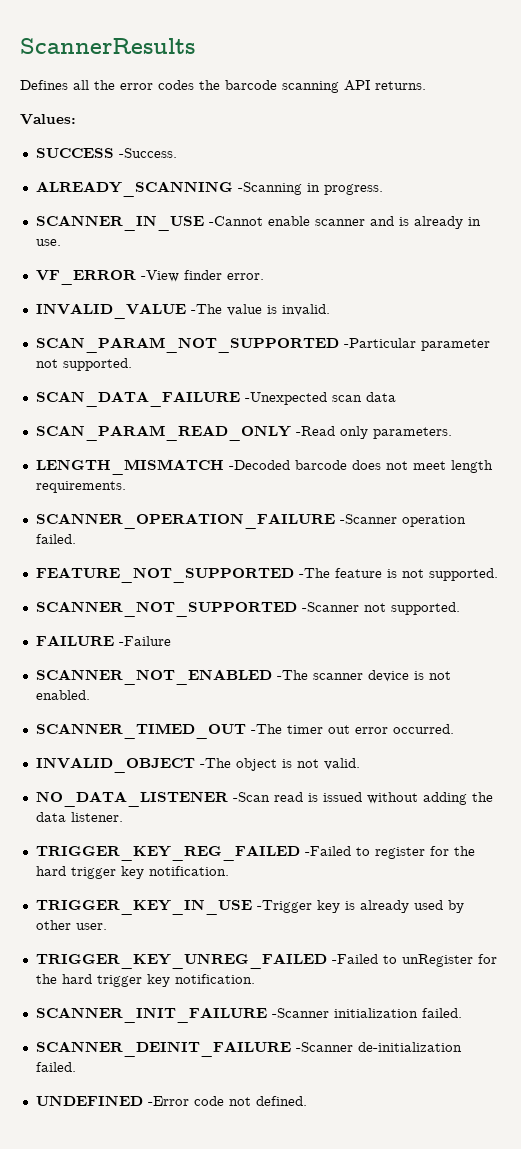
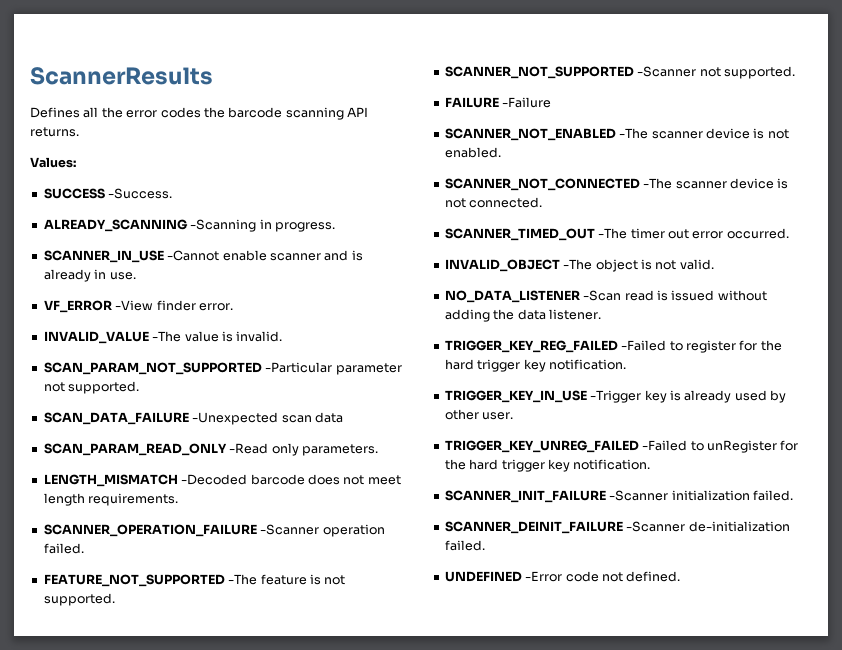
+ SCANNER_NOT_CONNECTED -The scanner device is not connected.

